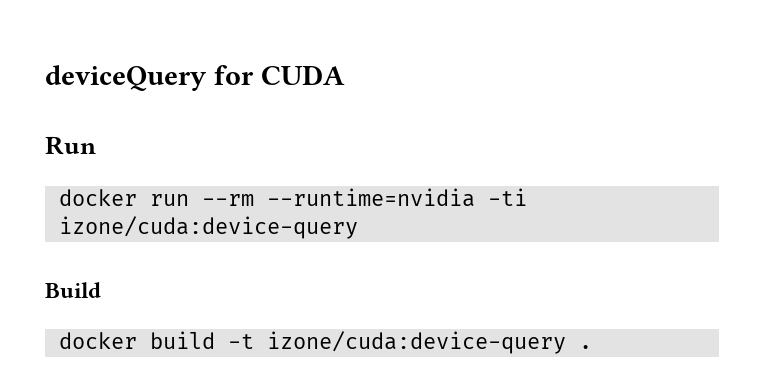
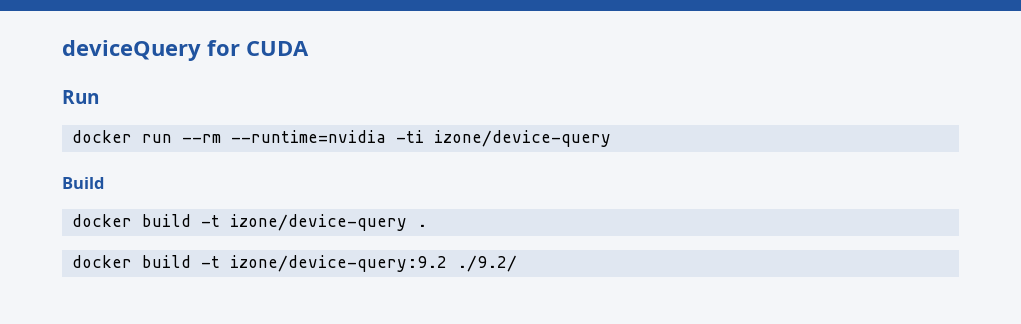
- docker run --rm --runtime=nvidia -ti izone/cuda:device-query
+ docker run --rm --runtime=nvidia -ti izone/device-query
- docker build -t izone/cuda:device-query .
+ docker build -t izone/device-query .
+ docker build -t izone/device-query:9.2 ./9.2/

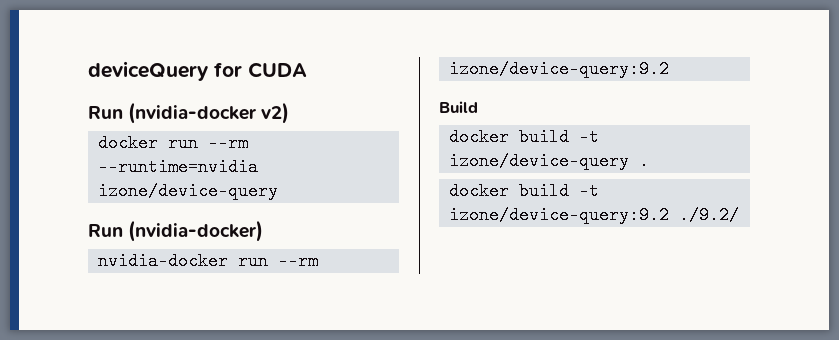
- Run
+ Run (nvidia-docker v2)
- docker run --rm --runtime=nvidia -ti izone/device-query
+ docker run --rm --runtime=nvidia izone/device-query
+ Run (nvidia-docker)
+ nvidia-docker run --rm izone/device-query:9.2

